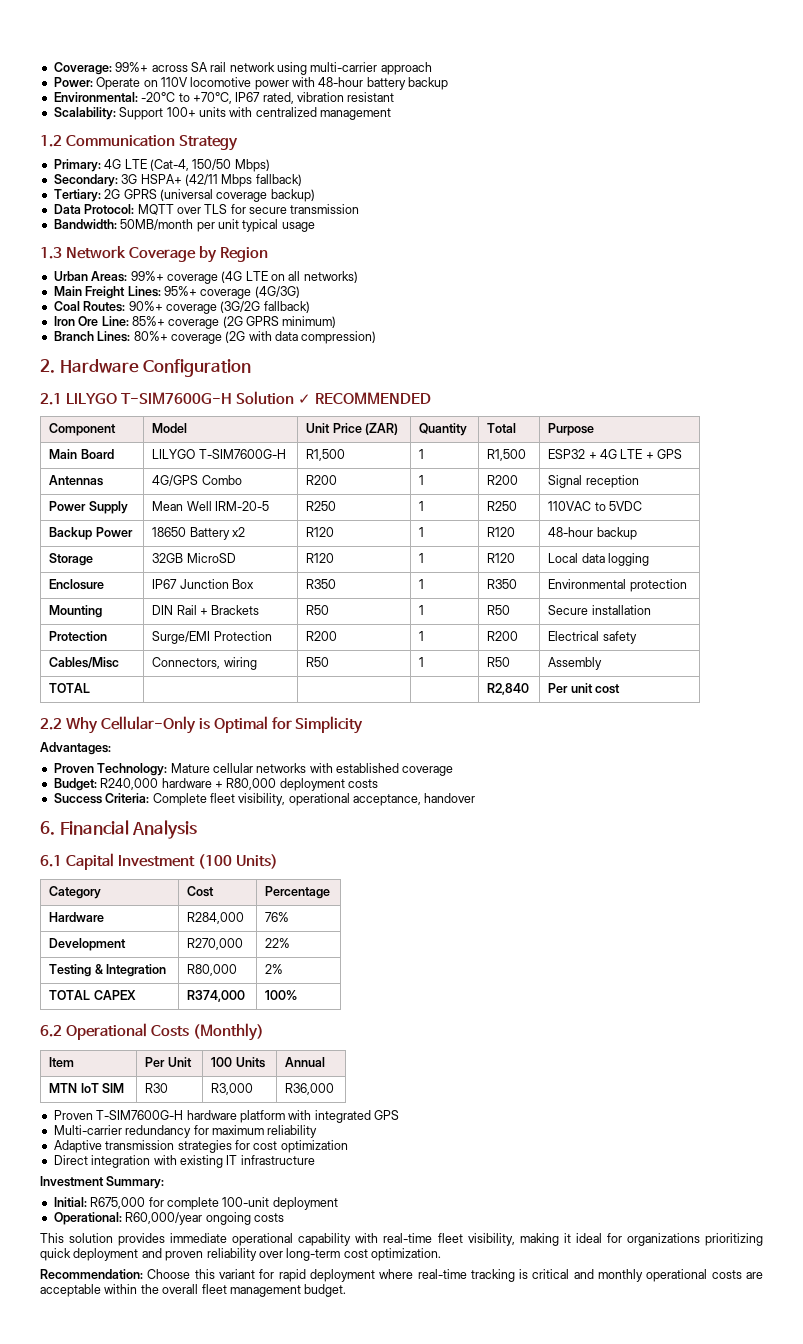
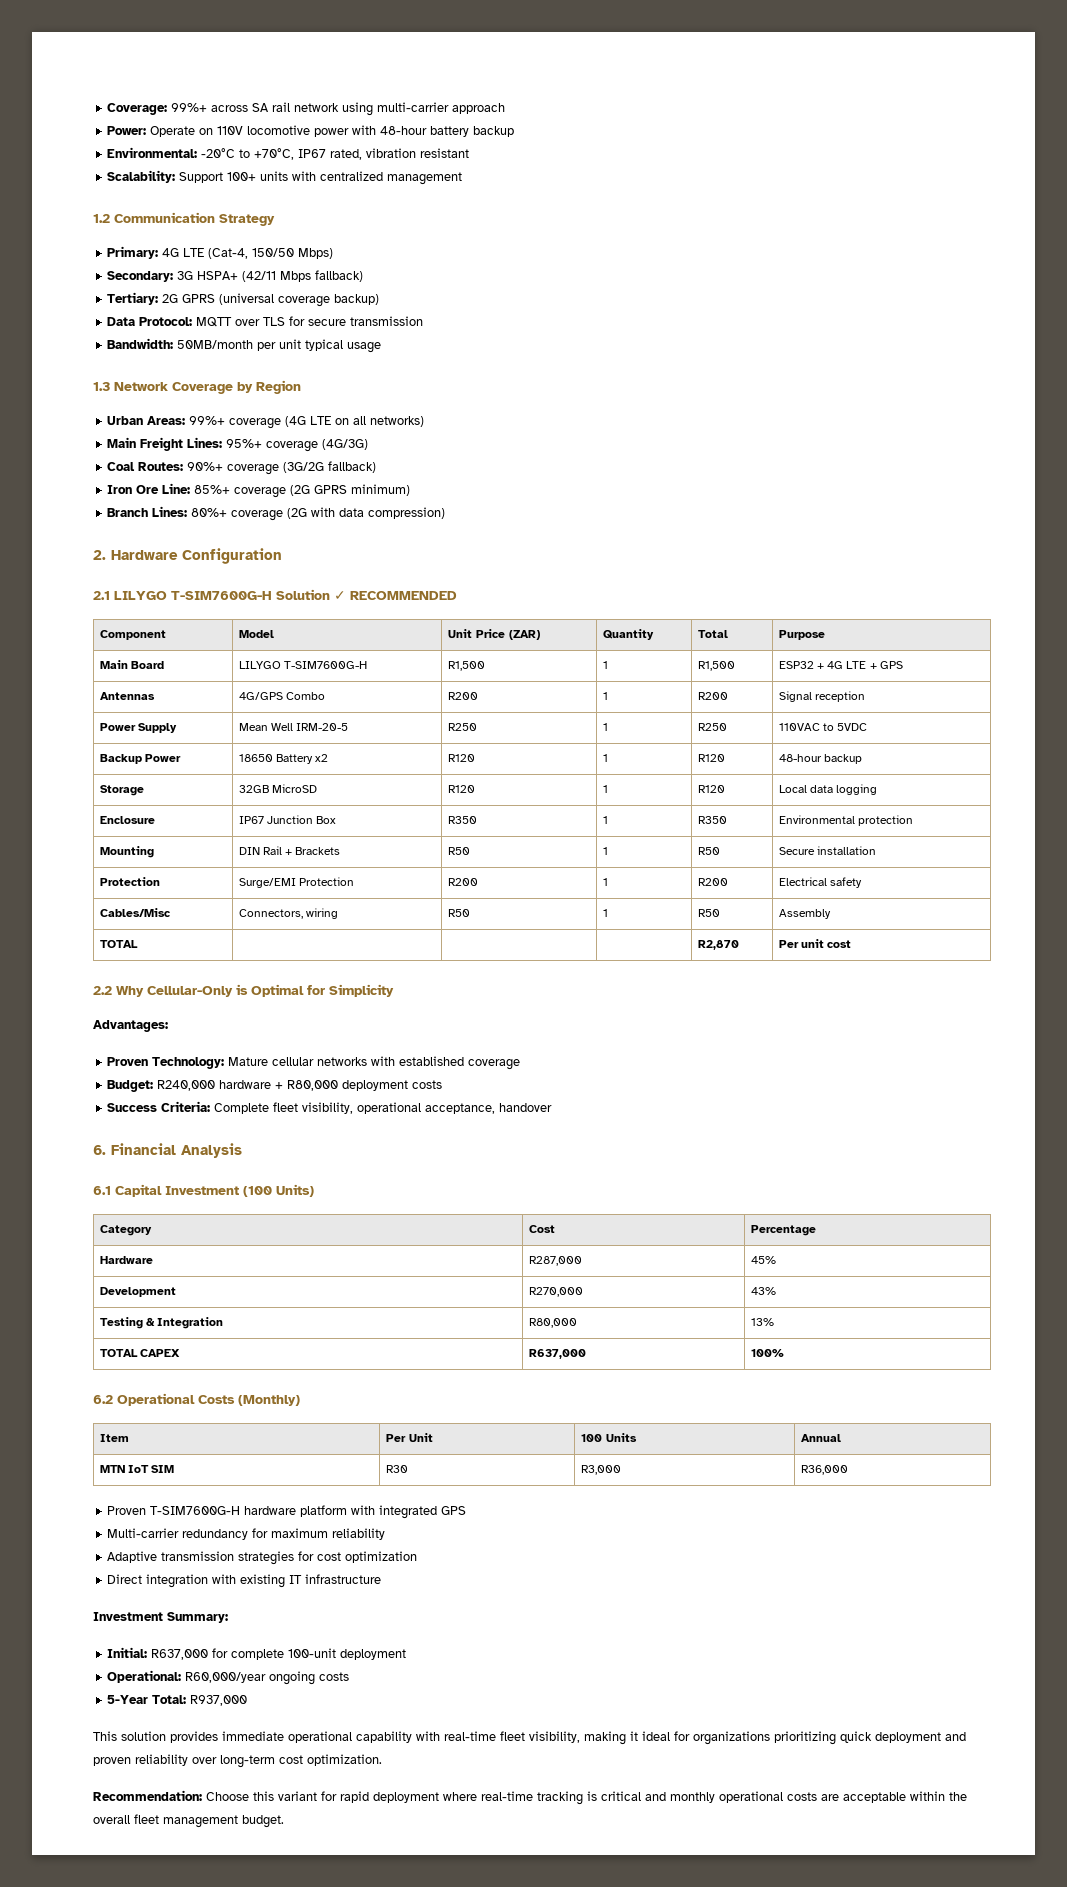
- TOTAL | | | | R2,840 | Per unit cost
+ TOTAL | | | | R2,870 | Per unit cost
- Hardware | R284,000 | 76%
+ Hardware | R287,000 | 45%
- Development | R270,000 | 22%
+ Development | R270,000 | 43%
- Testing & Integration | R80,000 | 2%
+ Testing & Integration | R80,000 | 13%
- TOTAL CAPEX | R374,000 | 100%
+ TOTAL CAPEX | R637,000 | 100%
- Initial: R675,000 for complete 100-unit deployment
+ Initial: R637,000 for complete 100-unit deployment
+ 5-Year Total: R937,000

